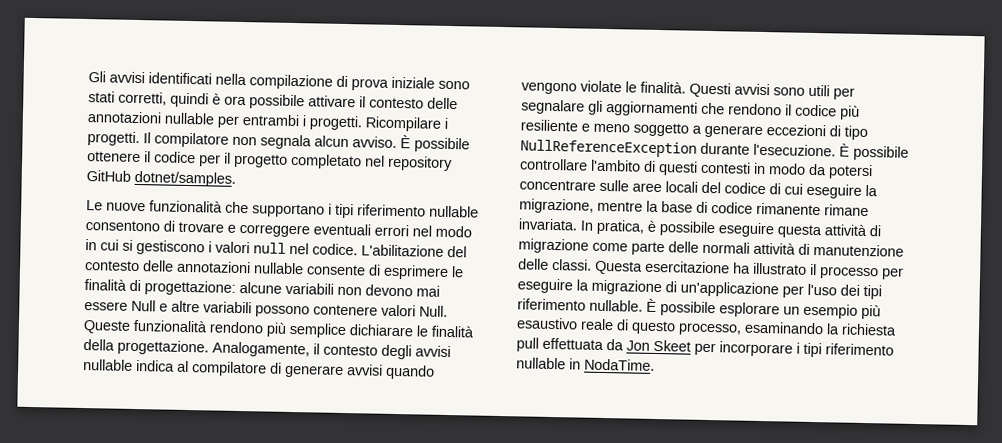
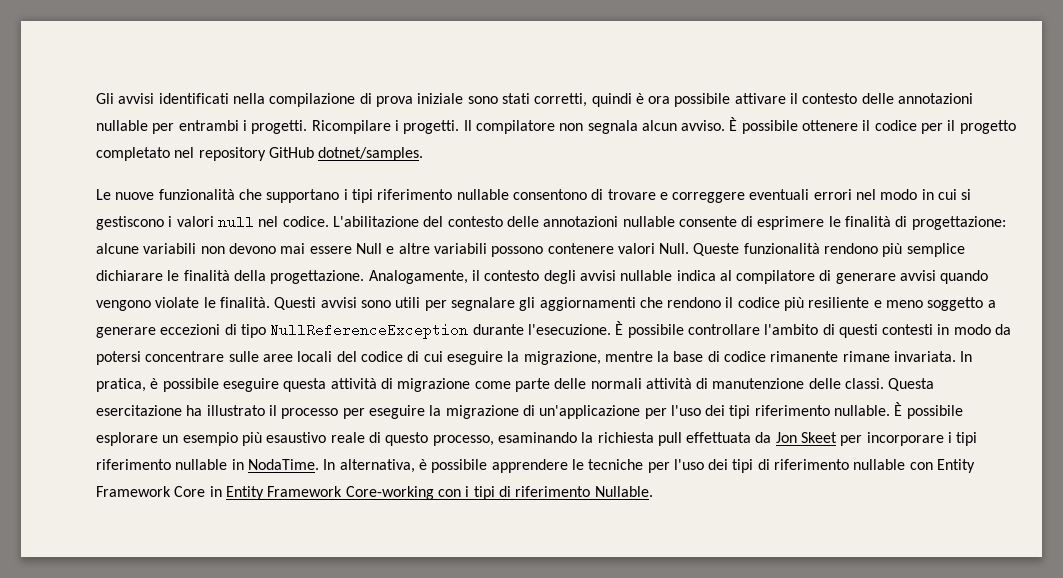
+ In alternativa, è possibile apprendere le tecniche per l'uso dei tipi di riferimento nullable con Entity Framework Core in Entity Framework Core-working con i tipi di riferimento Nullable.

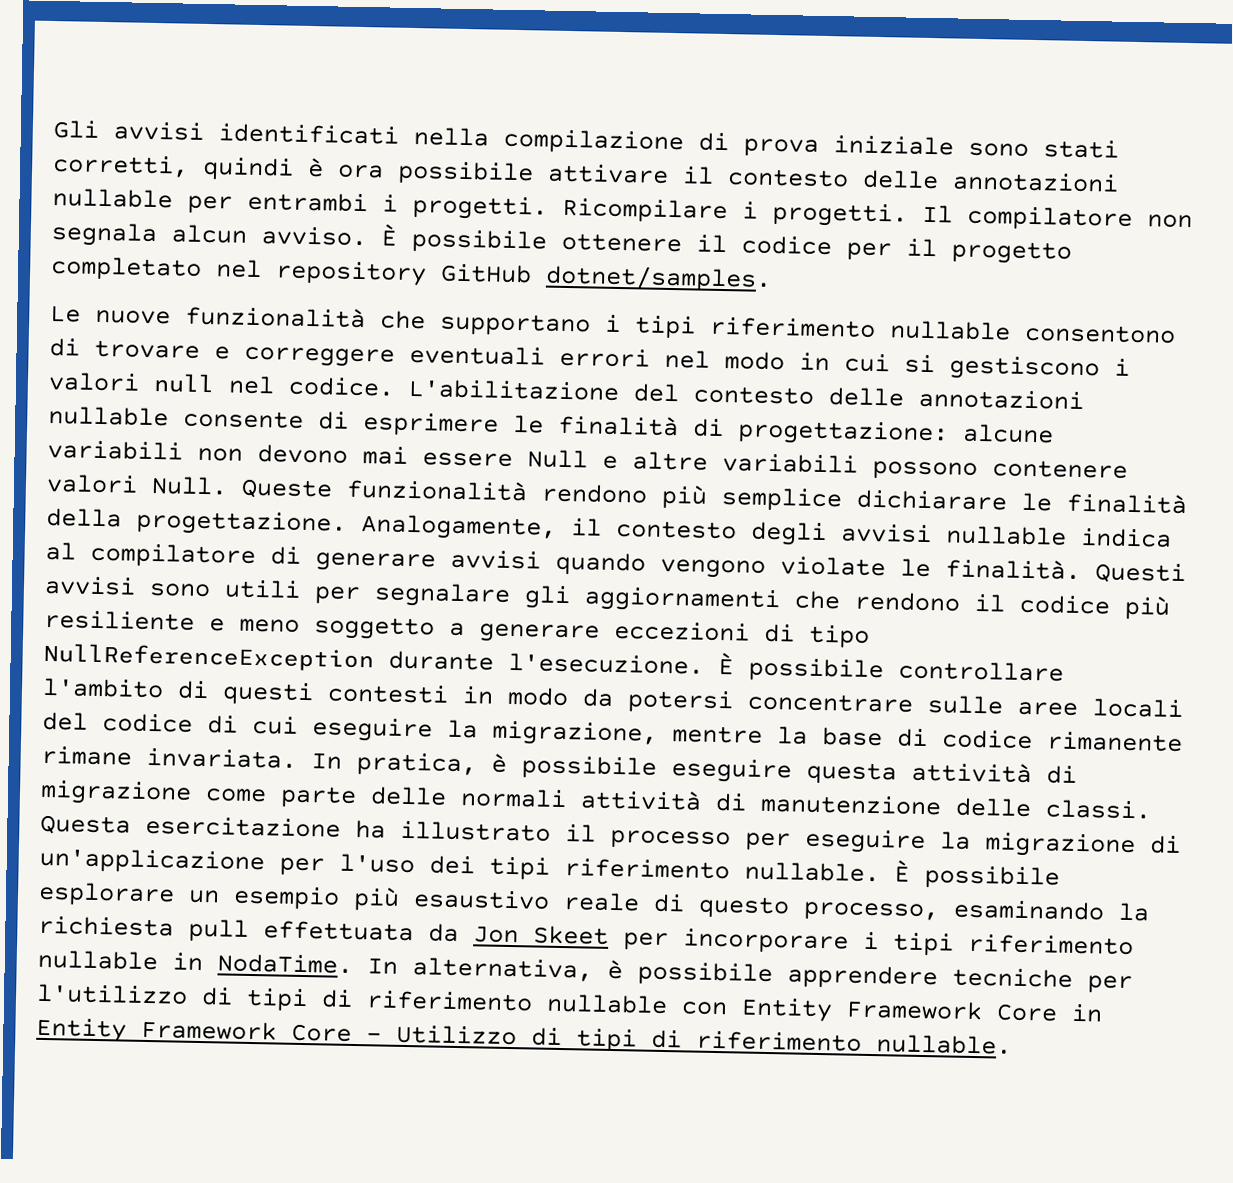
- In alternativa, è possibile apprendere le tecniche per l'uso dei tipi di riferimento nullable con Entity Framework Core in Entity Framework Core-working con i tipi di riferimento Nullable.
+ In alternativa, è possibile apprendere tecniche per l'utilizzo di tipi di riferimento nullable con Entity Framework Core in Entity Framework Core - Utilizzo di tipi di riferimento nullable.

